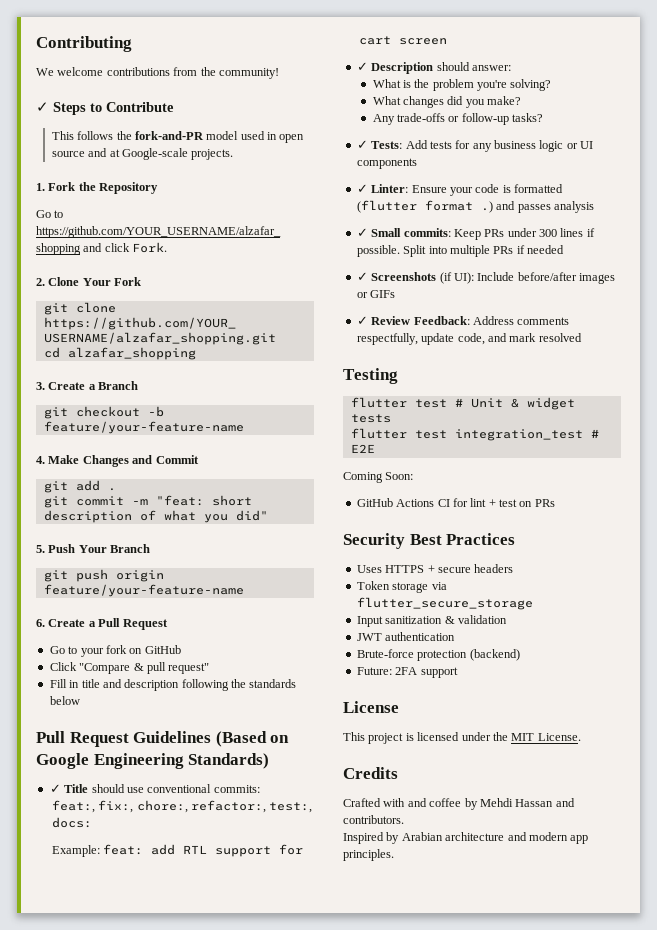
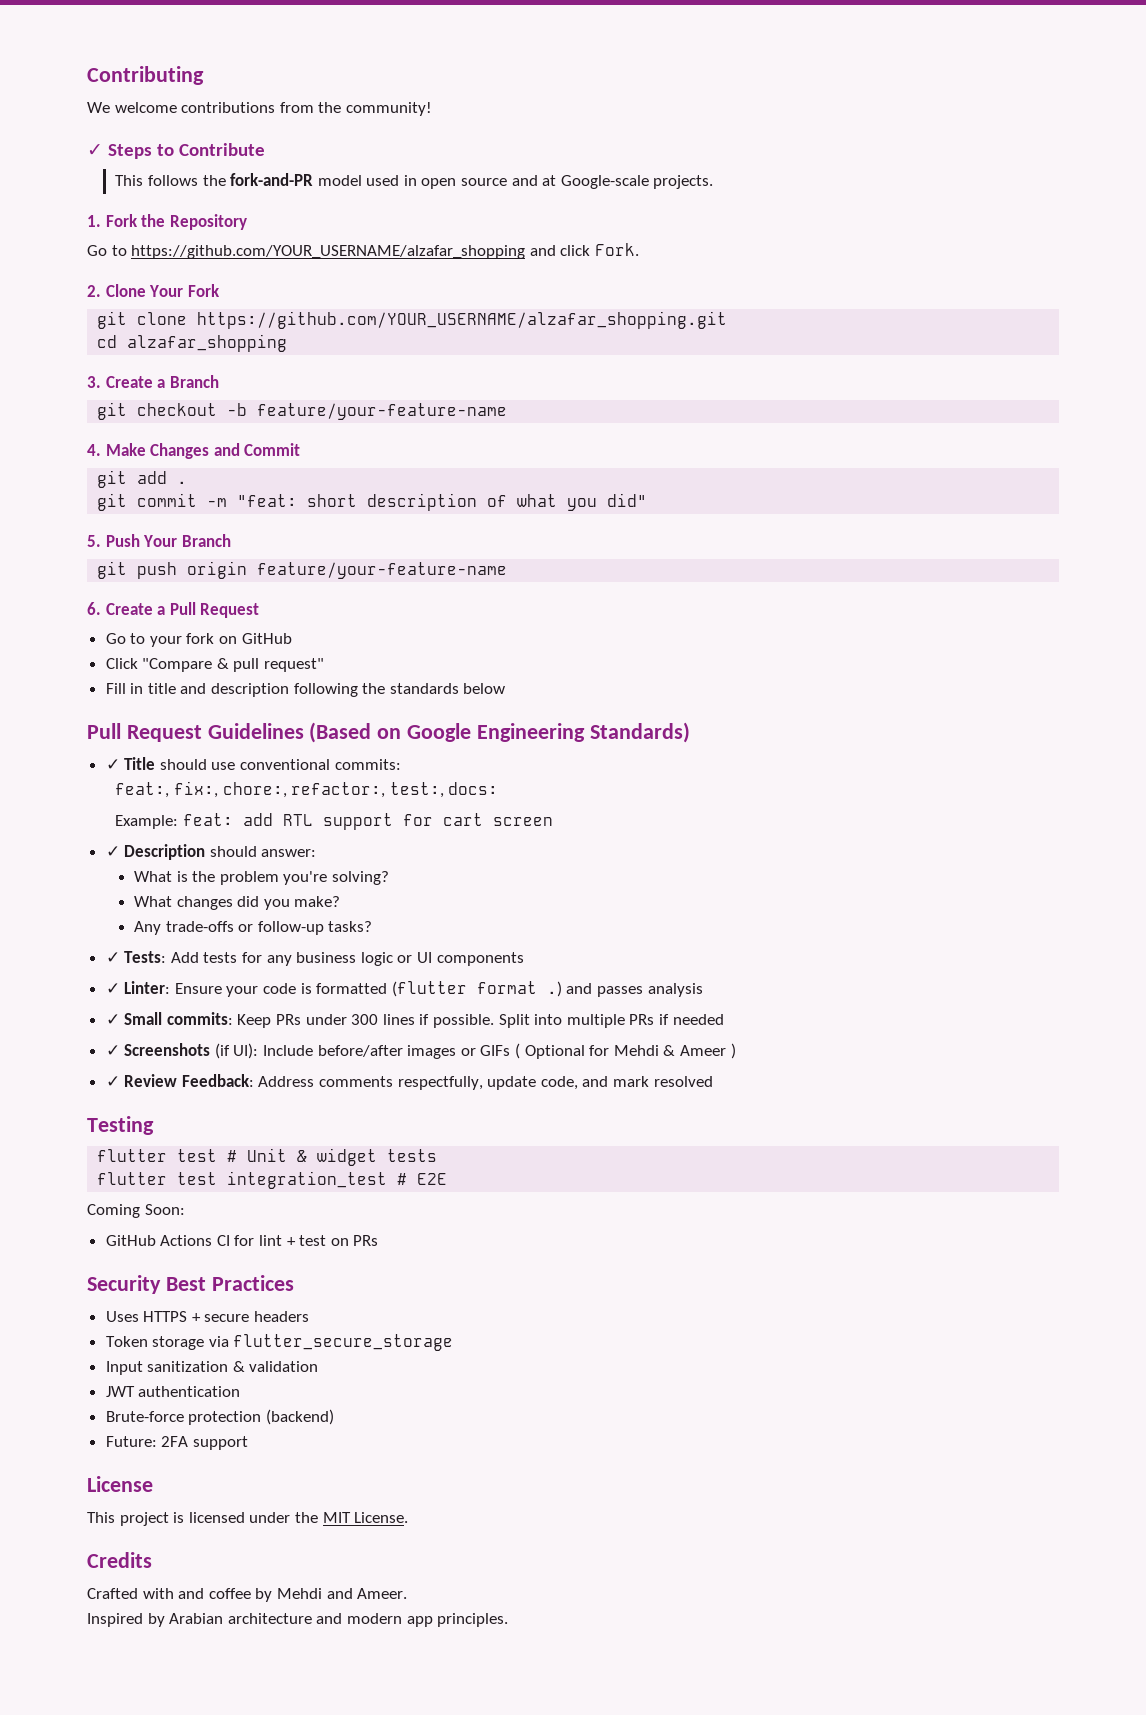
- ✓ Screenshots (if UI): Include before/after images or GIFs
+ ✓ Screenshots (if UI): Include before/after images or GIFs ( Optional for Mehdi & Ameer )
- Crafted with and coffee by Mehdi Hassan and contributors.
+ Crafted with and coffee by Mehdi and Ameer.

